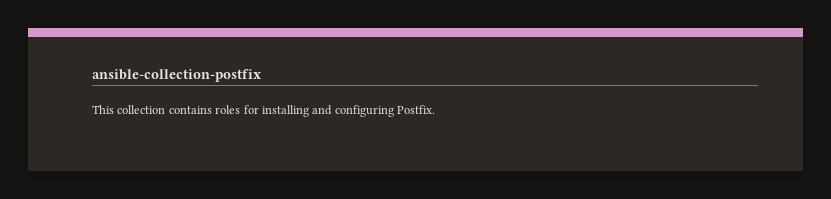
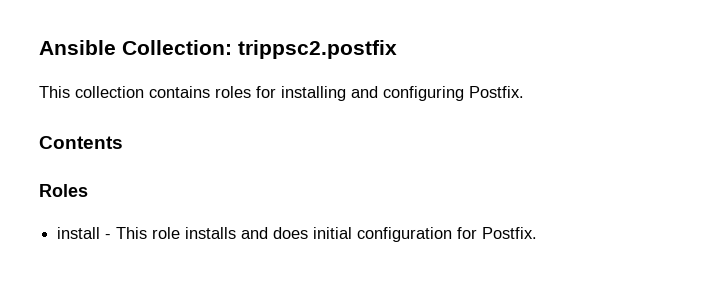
- ansible-collection-postfix
+ Ansible Collection: trippsc2.postfix
+ Contents
+ Roles
+ install - This role installs and does initial configuration for Postfix.

